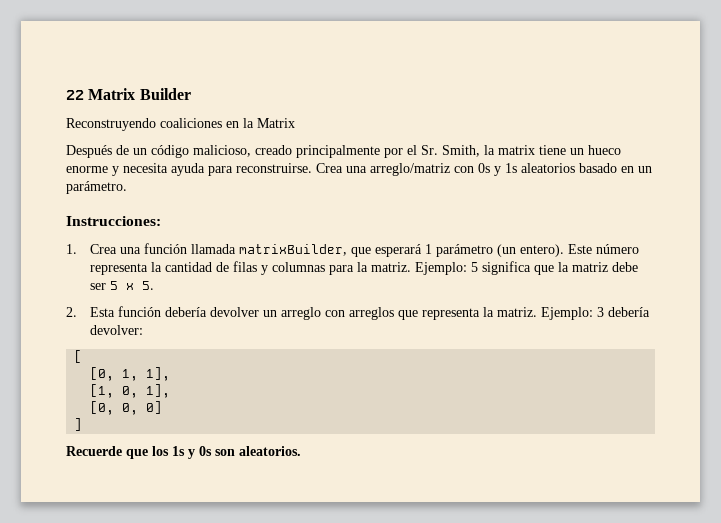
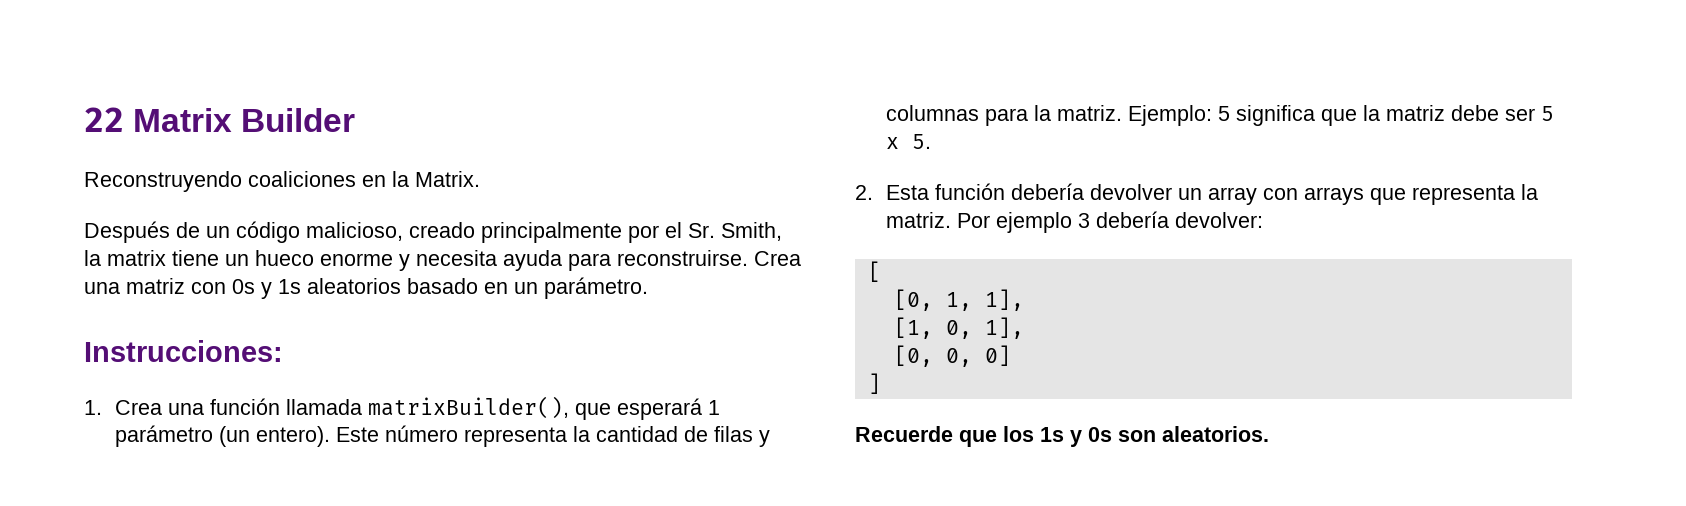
- Reconstruyendo coaliciones en la Matrix
+ Reconstruyendo coaliciones en la Matrix.
- Crea una arreglo/matriz con 0s y 1s aleatorios basado en un parámetro.
+ Crea una matriz con 0s y 1s aleatorios basado en un parámetro.
- 1. Crea una función llamada matrixBuilder, que esperará 1 parámetro (un entero).
+ 1. Crea una función llamada matrixBuilder(), que esperará 1 parámetro (un entero).
- 2. Esta función debería devolver un arreglo con arreglos que representa la matriz.
+ 2. Esta función debería devolver un array con arrays que representa la matriz.
- Ejemplo: 3 debería devolver:
+ Por ejemplo 3 debería devolver:

